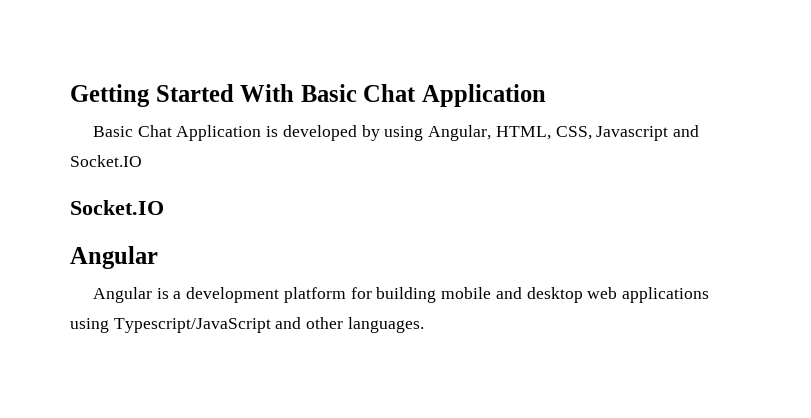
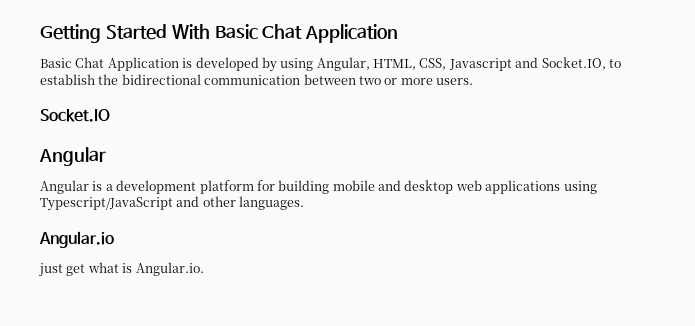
- Basic Chat Application is developed by using Angular, HTML, CSS, Javascript and Socket.IO
+ Basic Chat Application is developed by using Angular, HTML, CSS, Javascript and Socket.IO, to establish the bidirectional communication between two or more users.
+ Angular.io
+ just get what is Angular.io.

